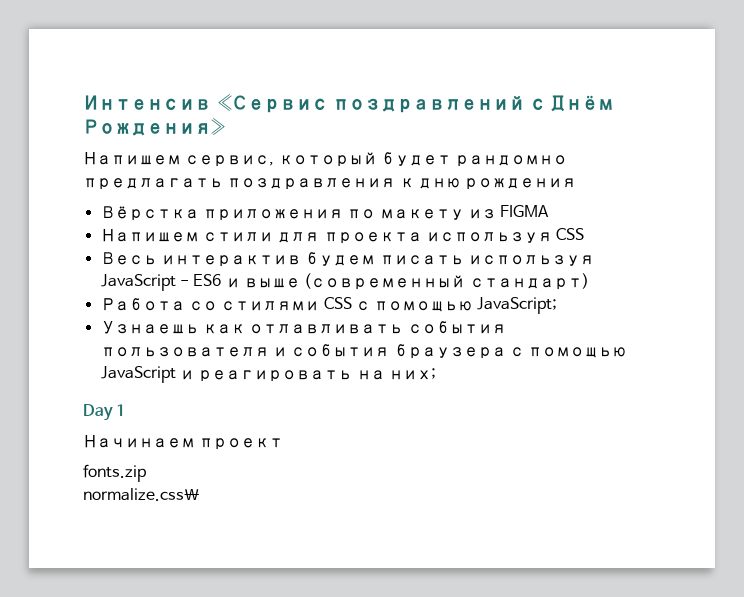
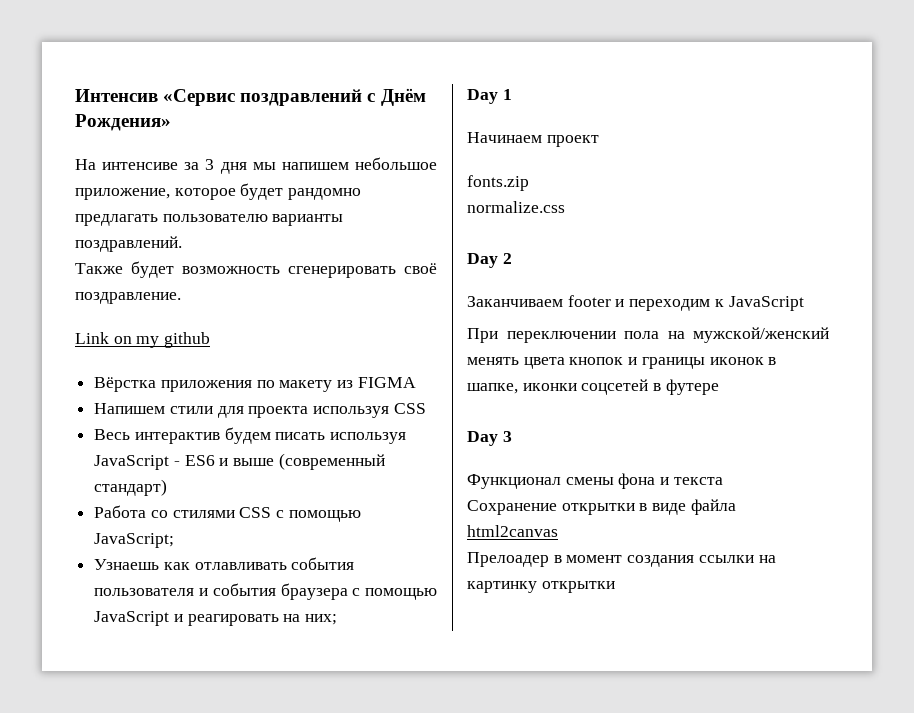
- Напишем сервис, который будет рандомно предлагать поздравления к дню рождения
+ На интенсиве за 3 дня мы напишем небольшое приложение, которое будет рандомно предлагать пользователю варианты поздравлений.
+ Также будет возможность сгенерировать своё поздравление.
+ Link on my github
- normalize.css\
+ normalize.css
+ Day 2
+ Заканчиваем footer и переходим к JavaScript
+ При переключении пола на мужской/женский менять цвета кнопок и границы иконок в шапке, иконки соцсетей в футере
+ Day 3
+ Функционал смены фона и текста
+ Сохранение открытки в виде файла html2canvas
+ Прелоадер в момент создания ссылки на картинку открытки

